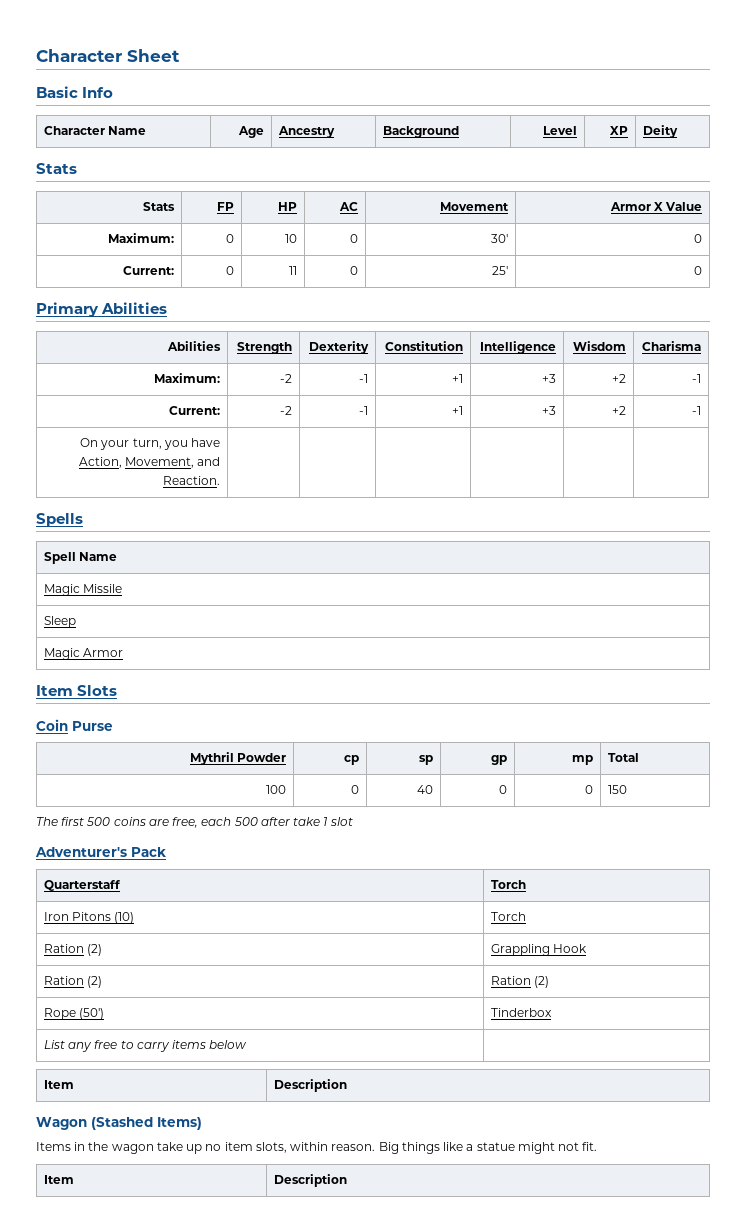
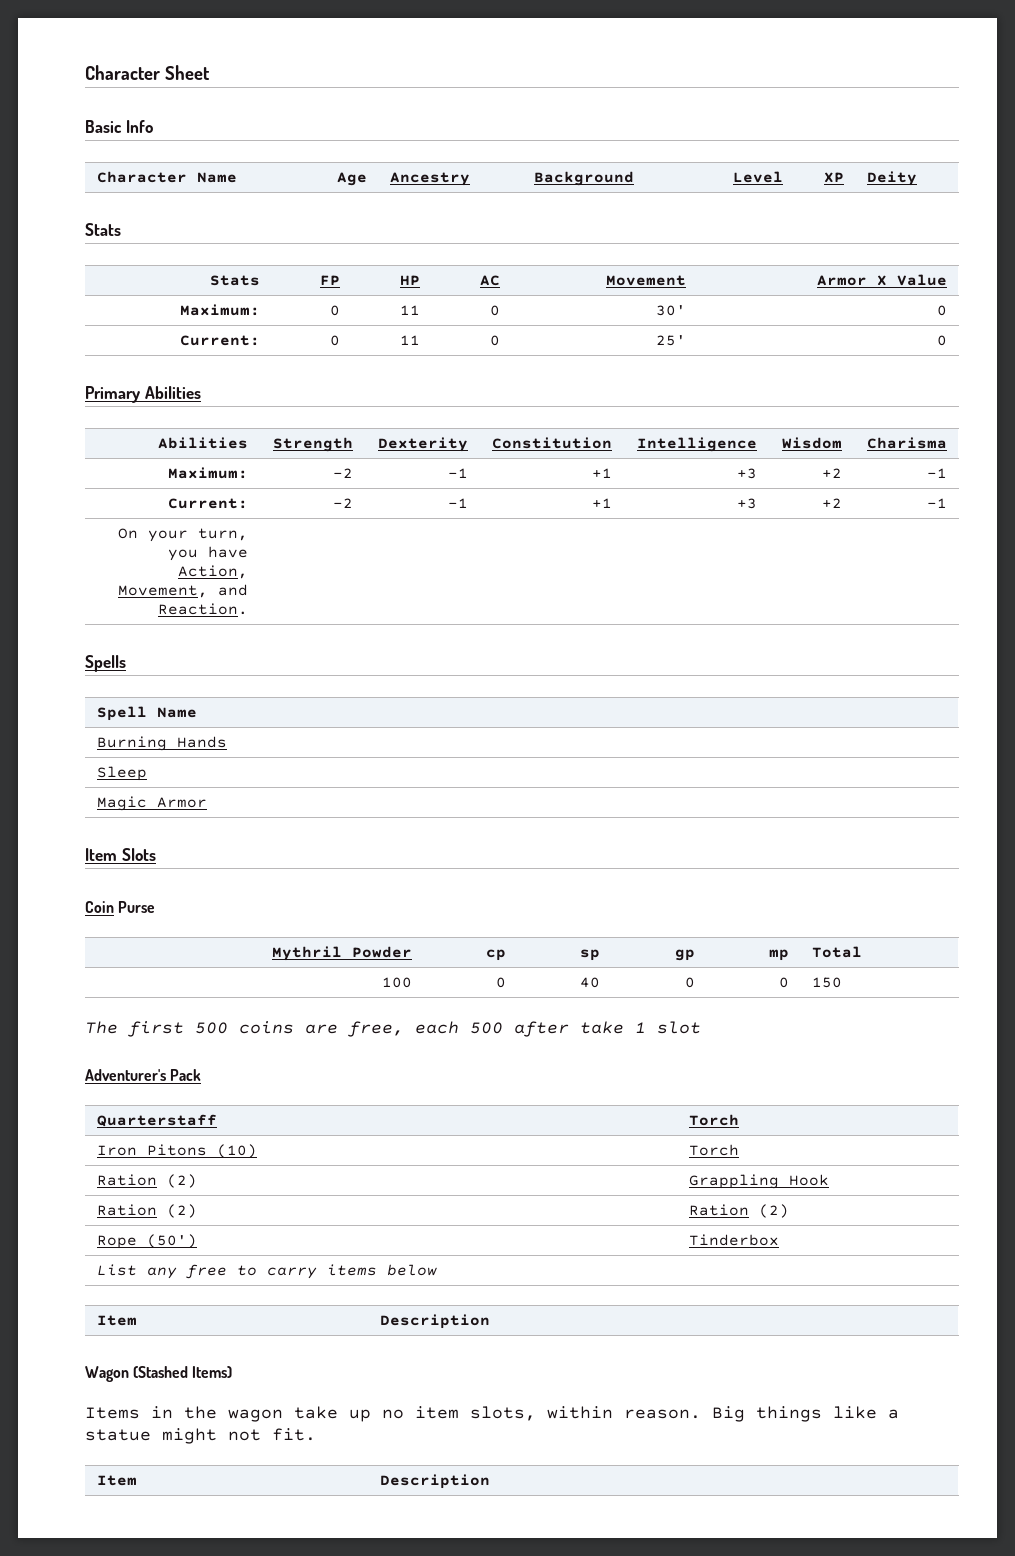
- Maximum: | 0 | 10 | 0 | 30' | 0
+ Maximum: | 0 | 11 | 0 | 30' | 0
- Magic Missile
+ Burning Hands

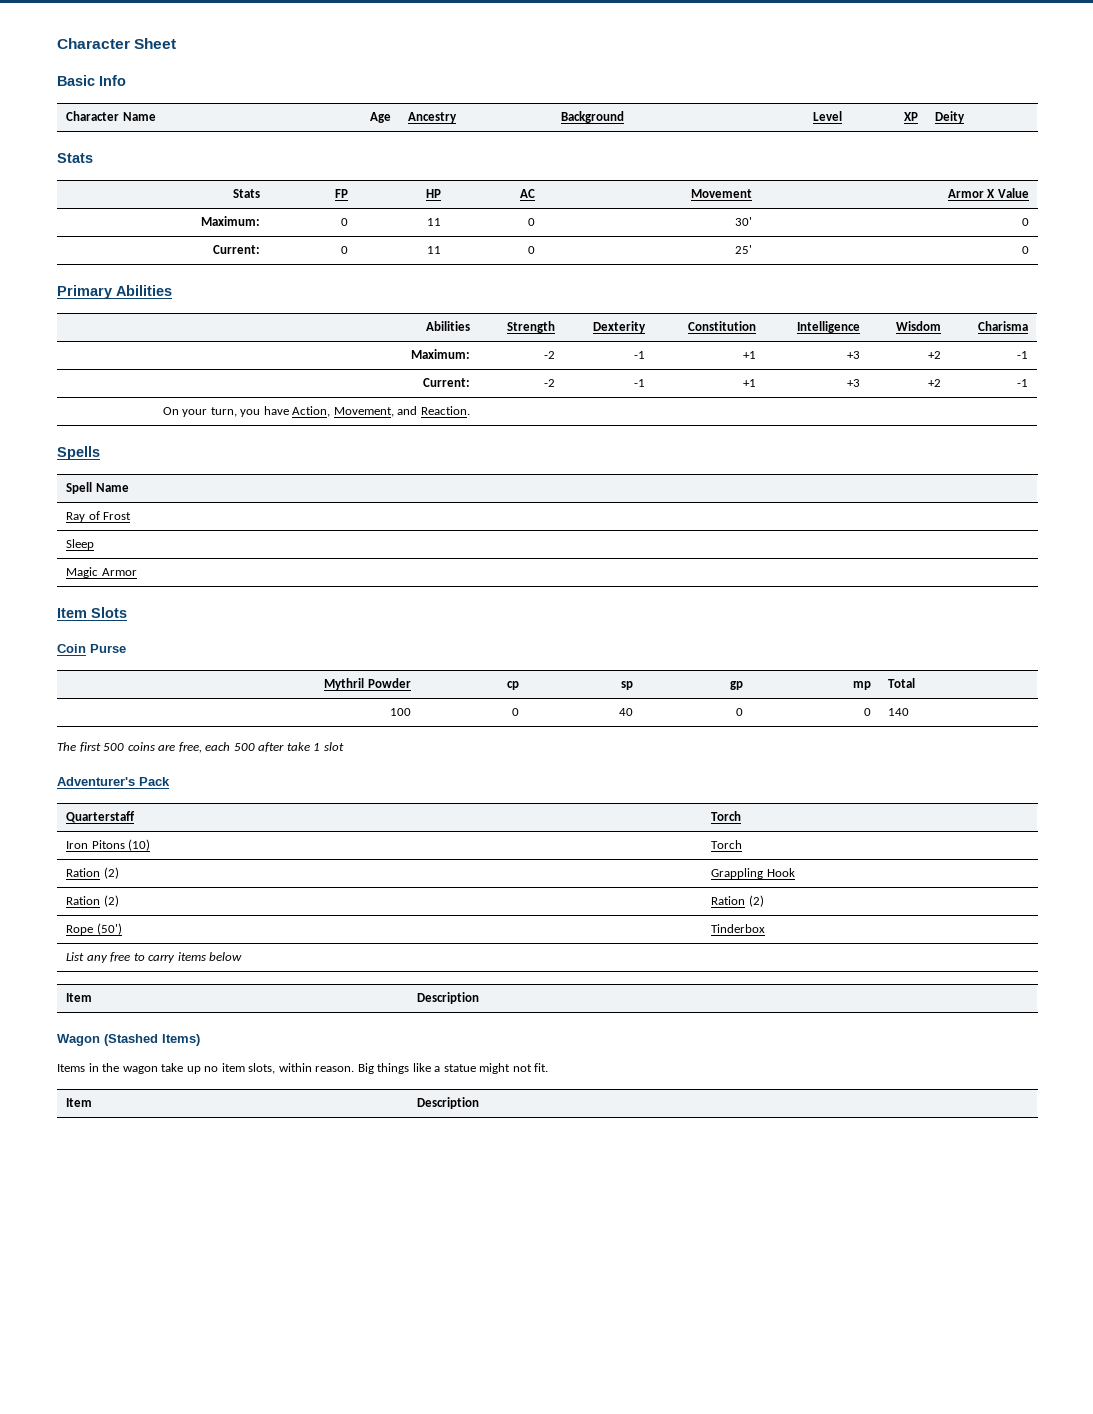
- Burning Hands
+ Ray of Frost
- 100 | 0 | 40 | 0 | 0 | 150
+ 100 | 0 | 40 | 0 | 0 | 140

